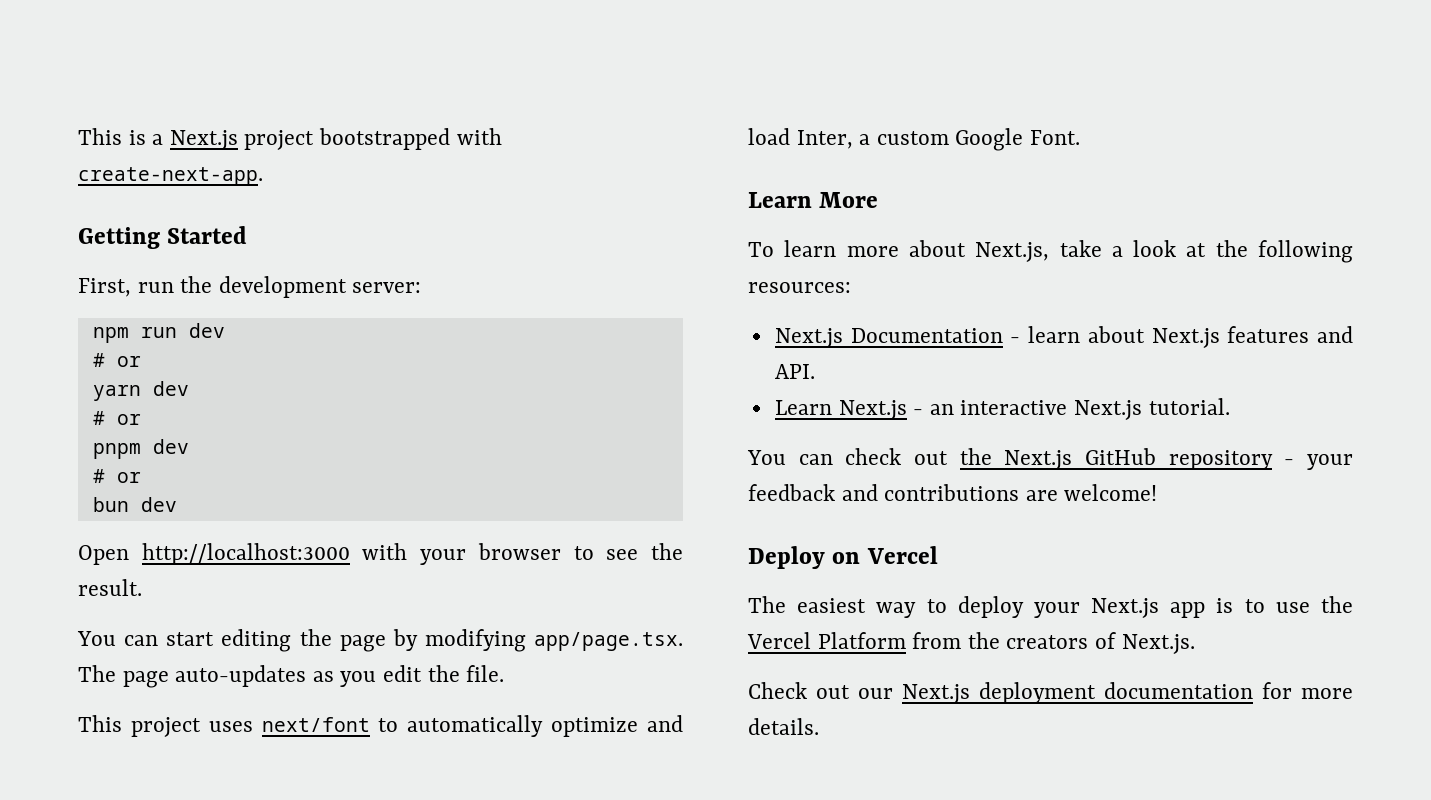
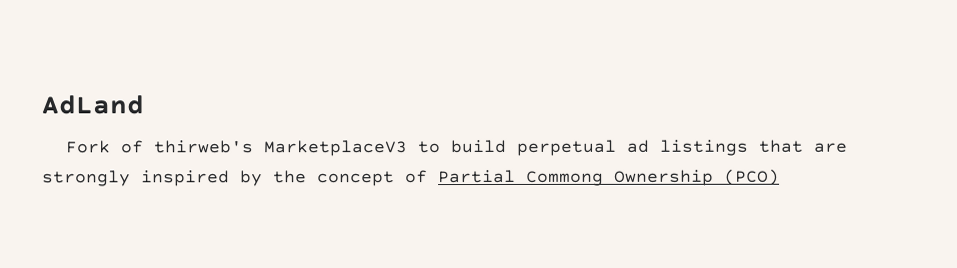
- This is a Next.js project bootstrapped with create-next-app.
- Getting Started
- First, run the development server:
- npm run dev
- # or
- yarn dev
- # or
- pnpm dev
- # or
- bun dev
- Open http://localhost:3000 with your browser to see the result.
- You can start editing the page by modifying app/page.tsx. The page auto-updates as you edit the file.
- This project uses next/font to automatically optimize and load Inter, a custom Google Font.
- Learn More
- To learn more about Next.js, take a look at the following resources:
- Next.js Documentation - learn about Next.js features and API.
- Learn Next.js - an interactive Next.js tutorial.
- You can check out the Next.js GitHub repository - your feedback and contributions are welcome!
- Deploy on Vercel
- The easiest way to deploy your Next.js app is to use the Vercel Platform from the creators of Next.js.
- Check out our Next.js deployment documentation for more details.
+ AdLand
+ Fork of thirweb's MarketplaceV3 to build perpetual ad listings that are strongly inspired by the concept of Partial Commong Ownership (PCO)

